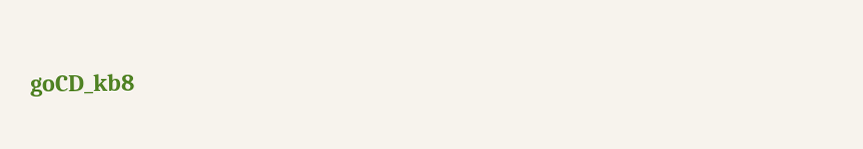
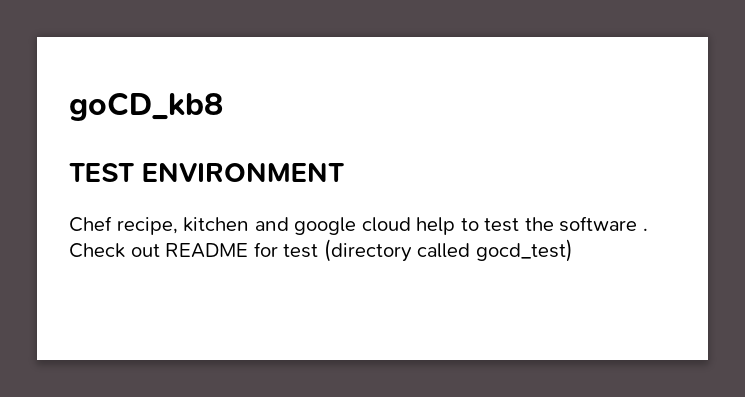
+ TEST ENVIRONMENT
+ Chef recipe, kitchen and google cloud help to test the software . Check out README for test (directory called gocd_test)

